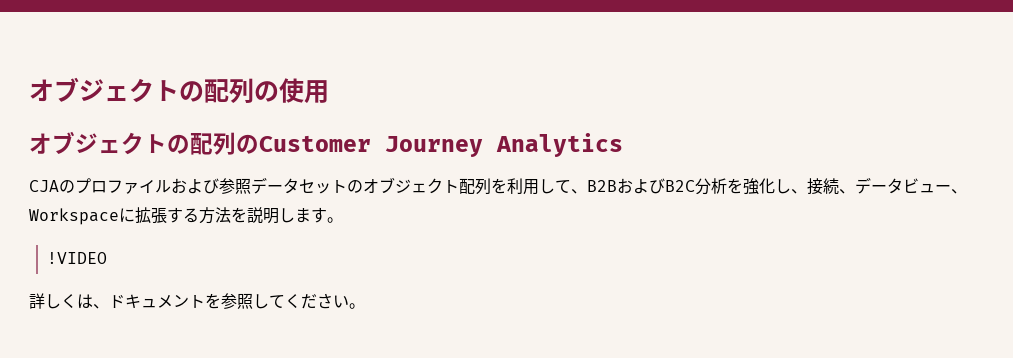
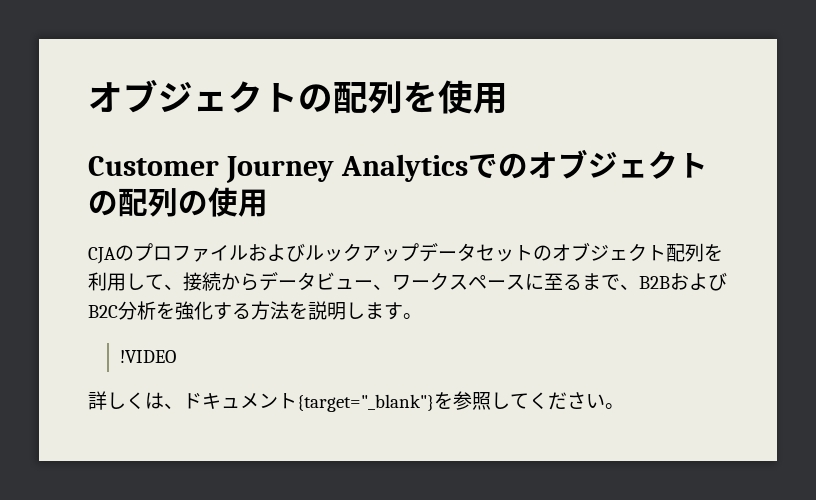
- オブジェクトの配列の使用
- オブジェクトの配列のCustomer Journey Analytics
+ オブジェクトの配列を使用
+ Customer Journey Analyticsでのオブジェクトの配列の使用
- CJAのプロファイルおよび参照データセットのオブジェクト配列を利用して、B2BおよびB2C分析を強化し、接続、データビュー、Workspaceに拡張する方法を説明します。
+ CJAのプロファイルおよびルックアップデータセットのオブジェクト配列を利用して、接続からデータビュー、ワークスペースに至るまで、B2BおよびB2C分析を強化する方法を説明します。
- 詳しくは、ドキュメントを参照してください。
+ 詳しくは、ドキュメント{target="_blank"}を参照してください。

